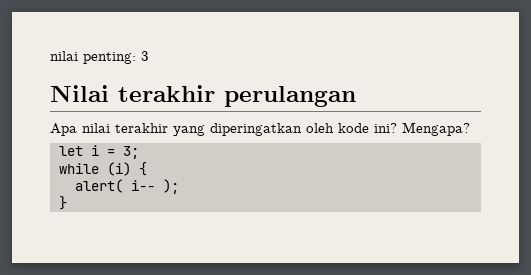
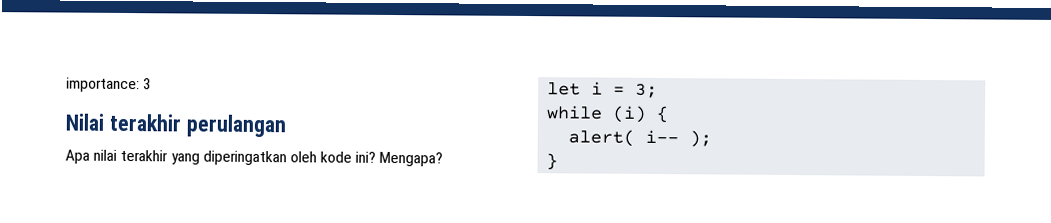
- nilai penting: 3
+ importance: 3

